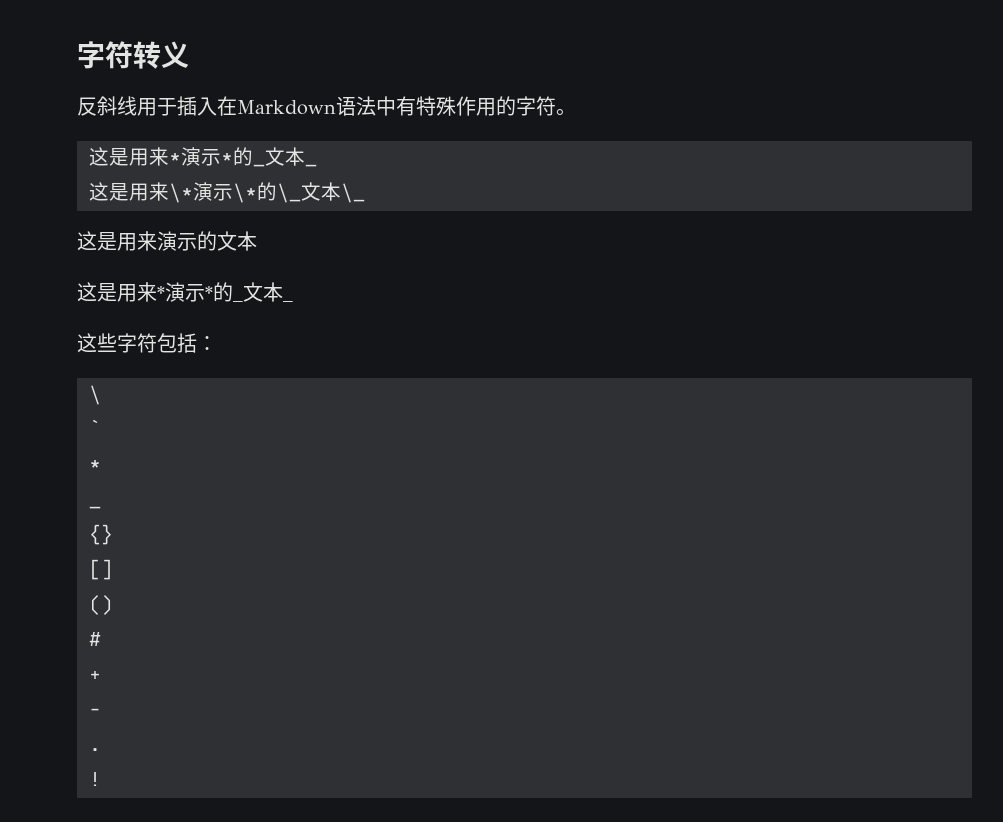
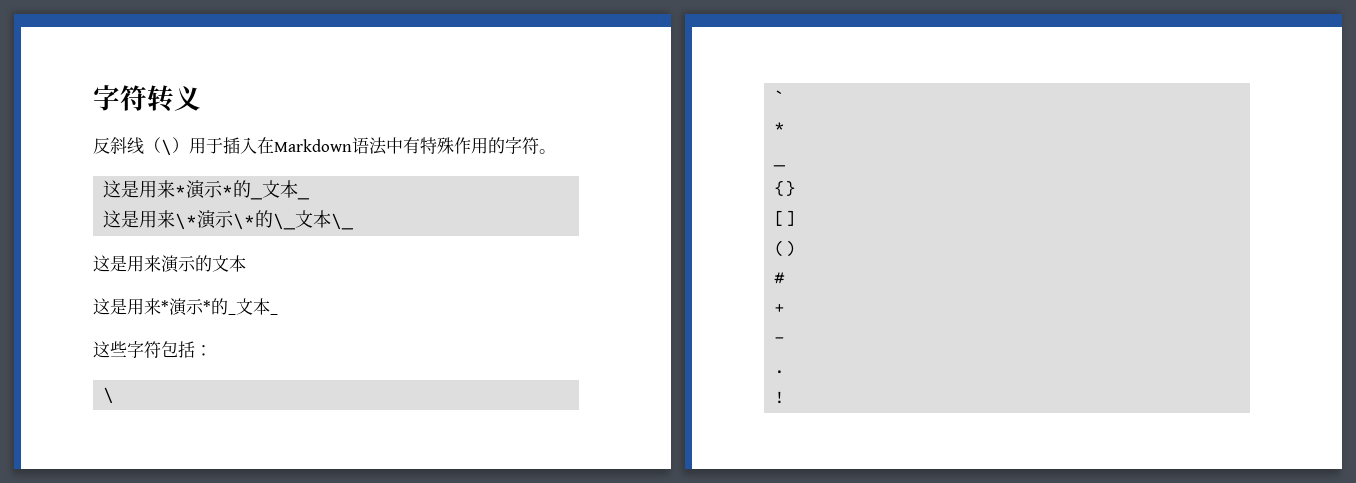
- 反斜线用于插入在Markdown语法中有特殊作用的字符。
+ 反斜线（\）用于插入在Markdown语法中有特殊作用的字符。

